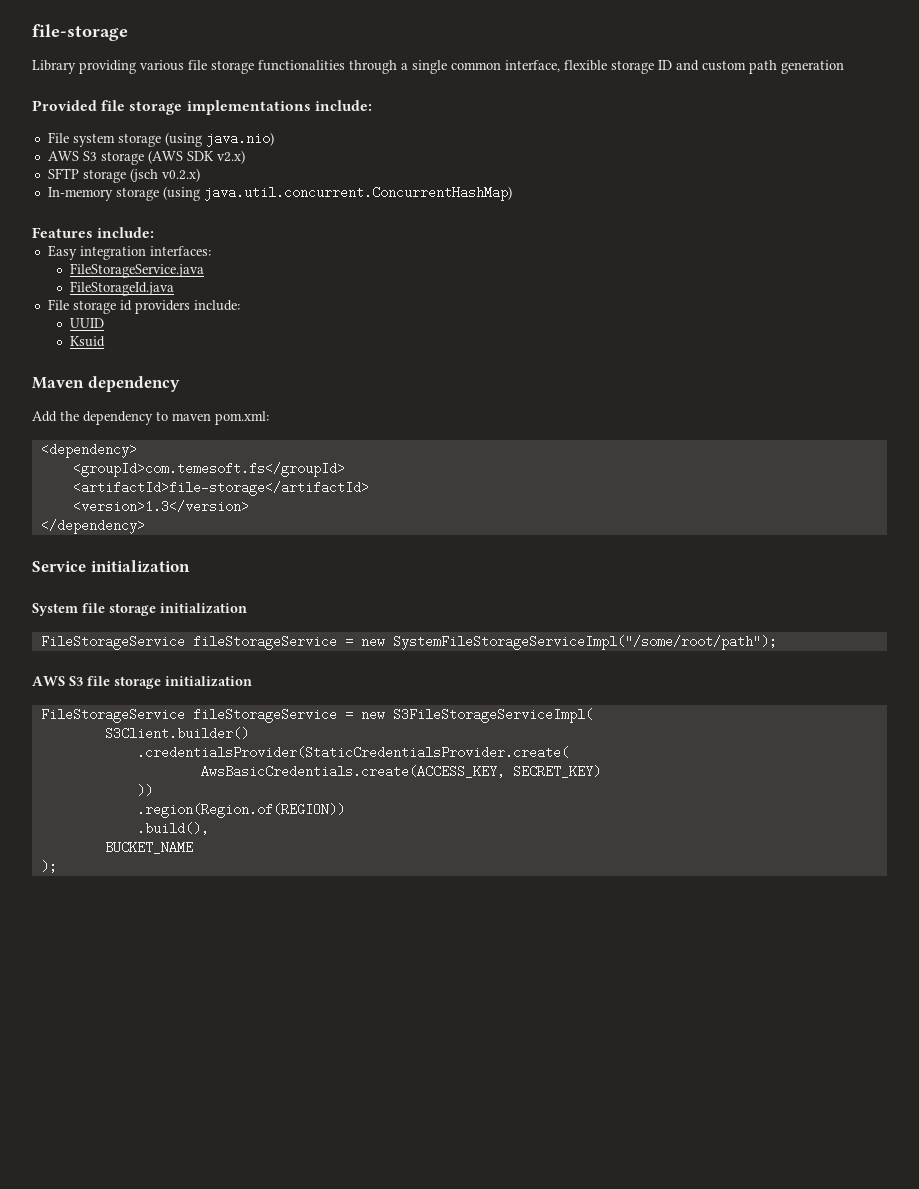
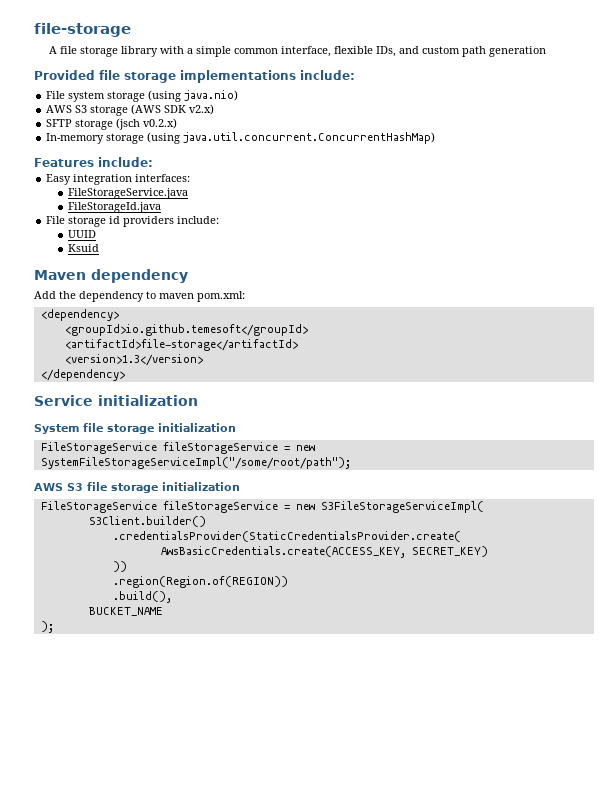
- Library providing various file storage functionalities through a single common interface, flexible storage ID and custom path generation
+ A file storage library with a simple common interface, flexible IDs, and custom path generation
- <groupId>com.temesoft.fs</groupId>
+ <groupId>io.github.temesoft</groupId>

